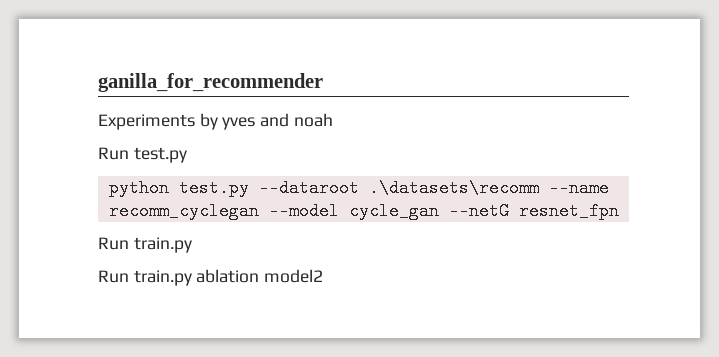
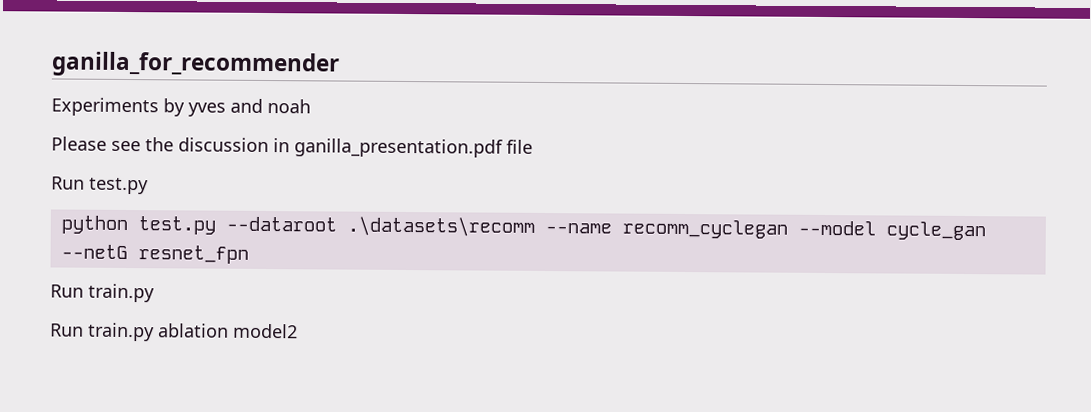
+ Please see the discussion in ganilla_presentation.pdf file

